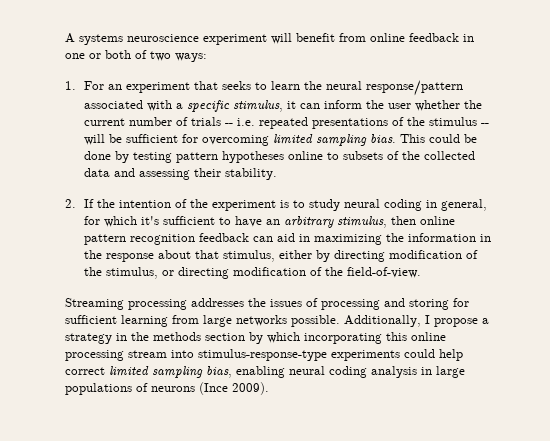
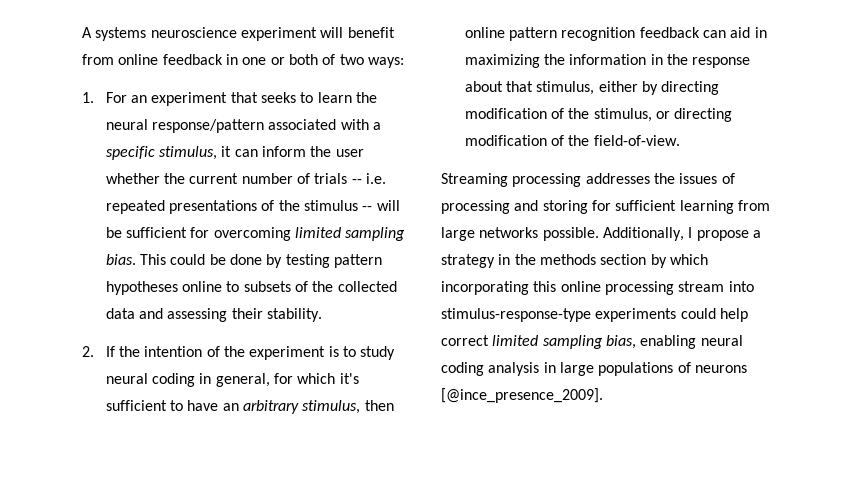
- Additionally, I propose a strategy in the methods section by which incorporating this online processing stream into stimulus-response-type experiments could help correct limited sampling bias, enabling neural coding analysis in large populations of neurons (Ince 2009).
+ Additionally, I propose a strategy in the methods section by which incorporating this online processing stream into stimulus-response-type experiments could help correct limited sampling bias, enabling neural coding analysis in large populations of neurons [@ince_presence_2009].

